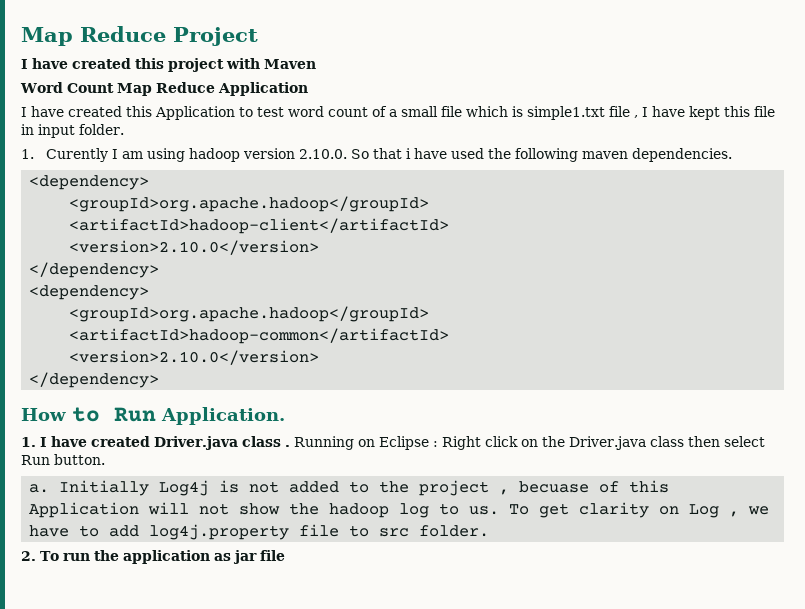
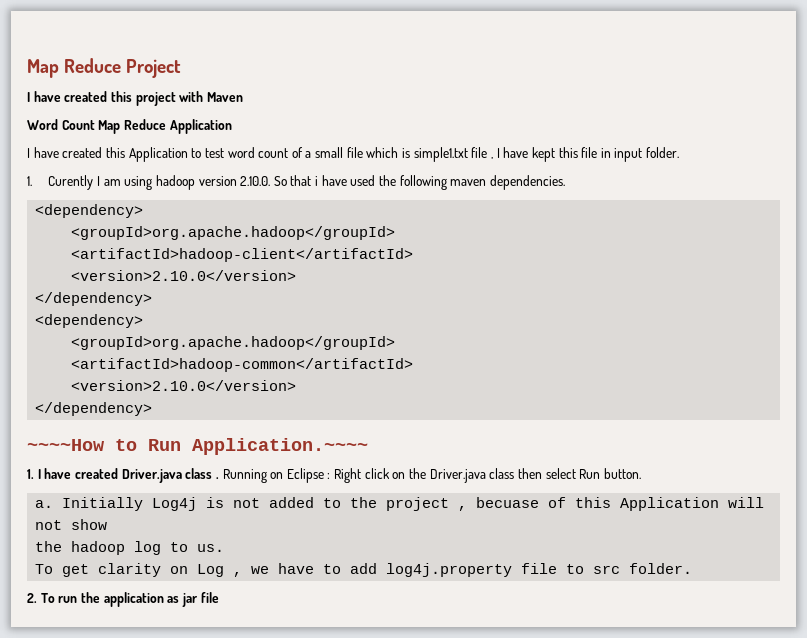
- How to Run Application.
+ ~~~~How to Run Application.~~~~
- Initially Log4j is not added to the project , becuase of this Application will not show the hadoop log to us. To get clarity on Log , we have to add log4j.property file to src folder.
+ Initially Log4j is not added to the project , becuase of this Application will not show
+ the hadoop log to us.
+ To get clarity on Log , we have to add log4j.property file to src folder.

